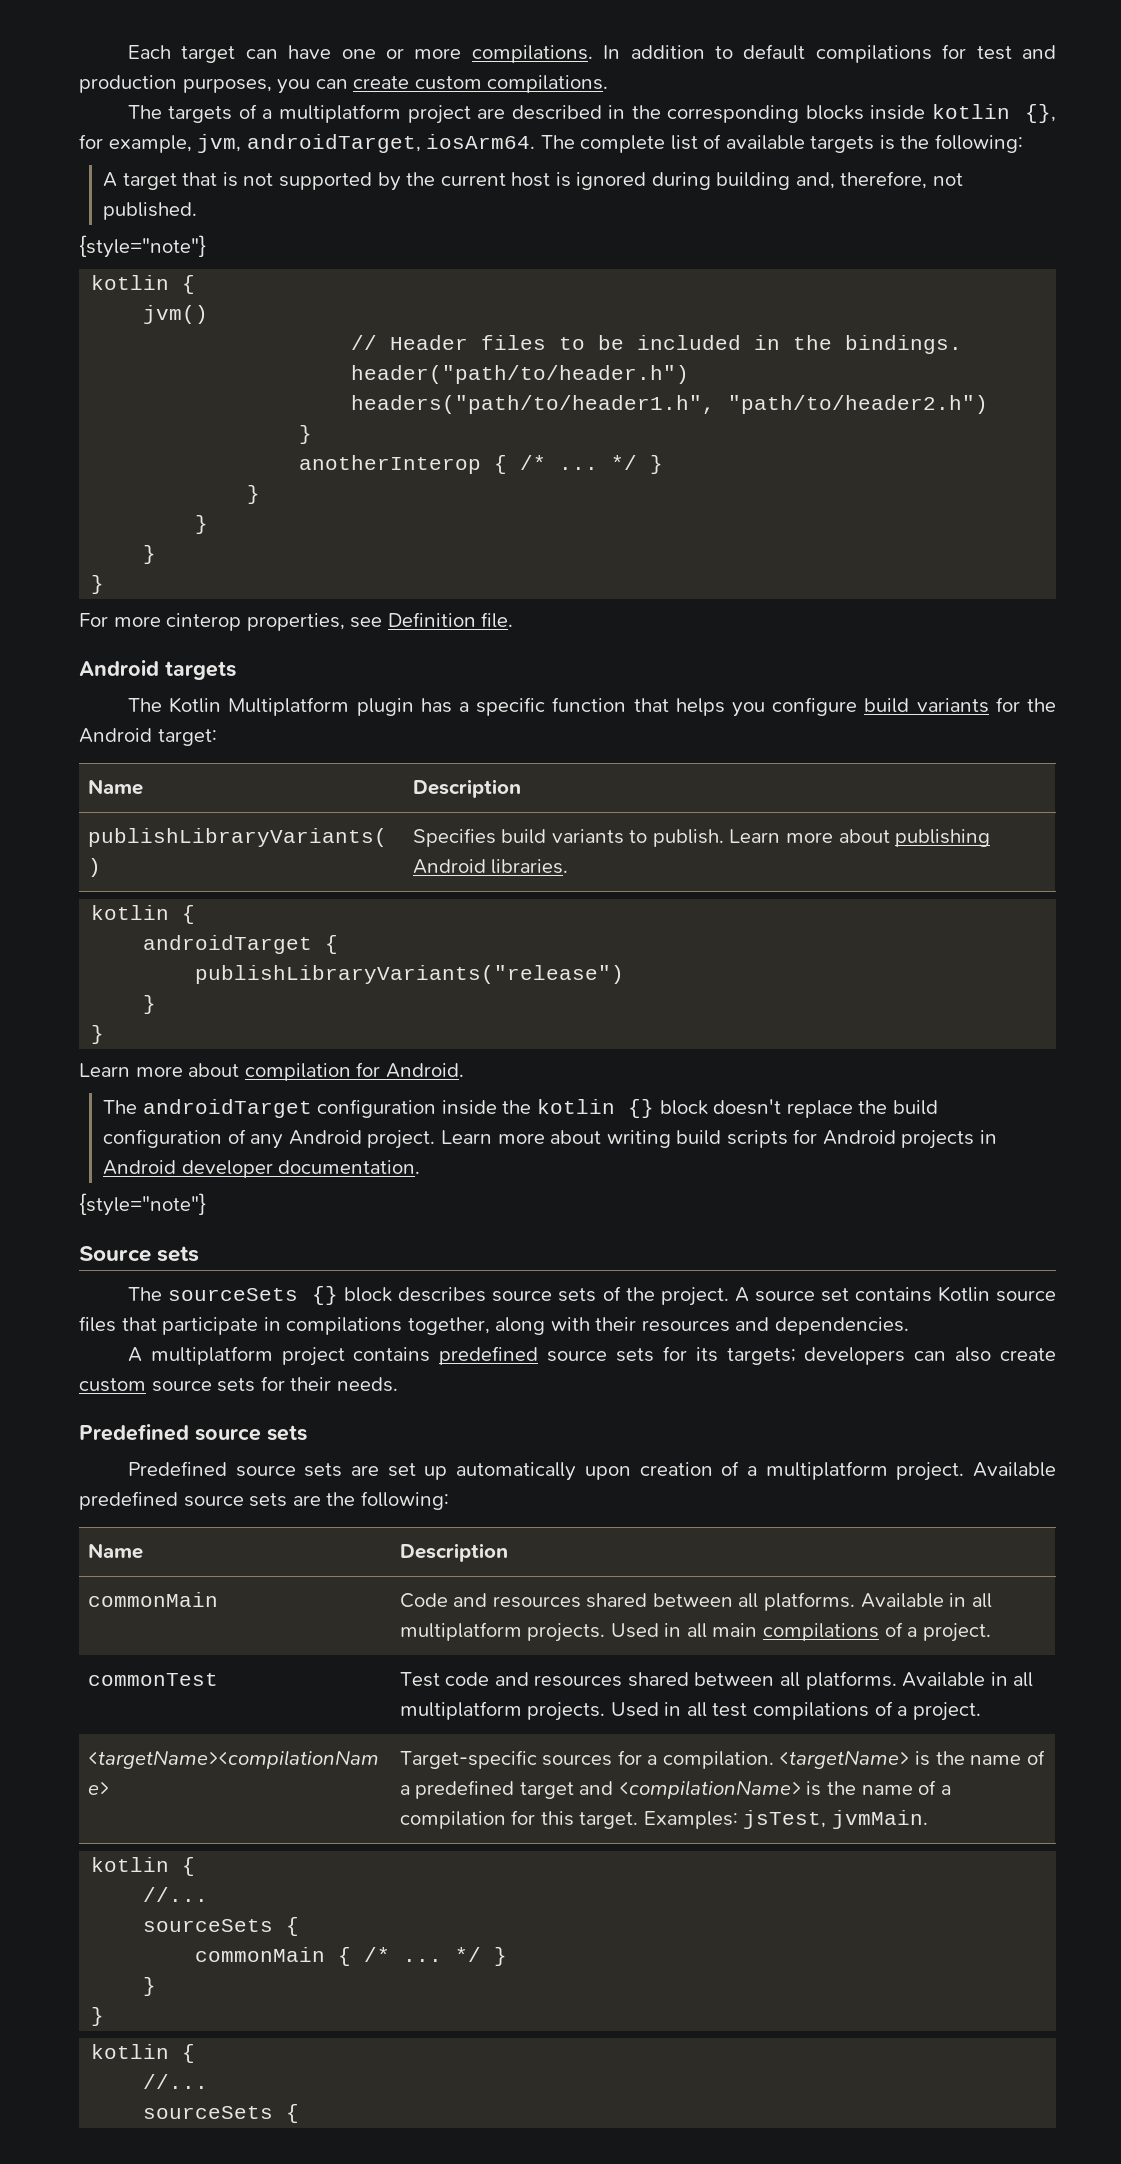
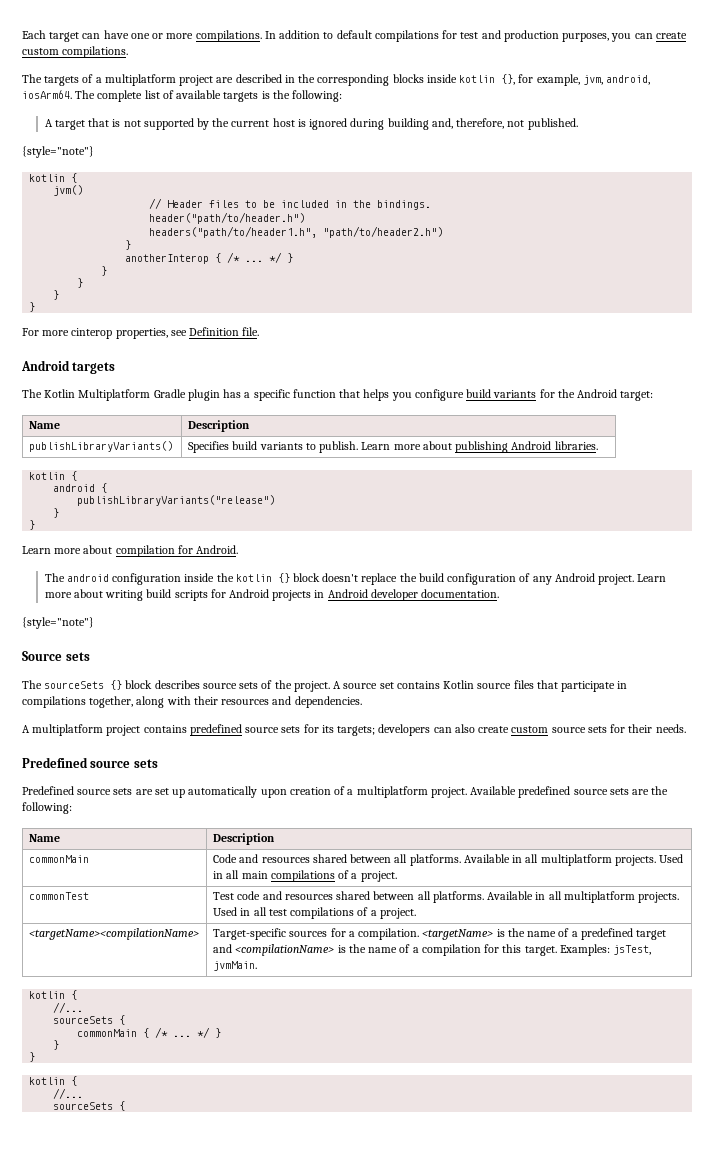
- The targets of a multiplatform project are described in the corresponding blocks inside kotlin {}, for example, jvm, androidTarget, iosArm64.
+ The targets of a multiplatform project are described in the corresponding blocks inside kotlin {}, for example, jvm, android, iosArm64.
- The Kotlin Multiplatform plugin has a specific function that helps you configure build variants for the Android target:
+ The Kotlin Multiplatform Gradle plugin has a specific function that helps you configure build variants for the Android target:
- androidTarget {
+ android {
- The androidTarget configuration inside the kotlin {} block doesn't replace the build configuration of any Android project.
+ The android configuration inside the kotlin {} block doesn't replace the build configuration of any Android project.

